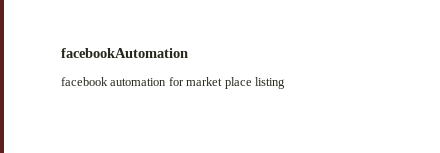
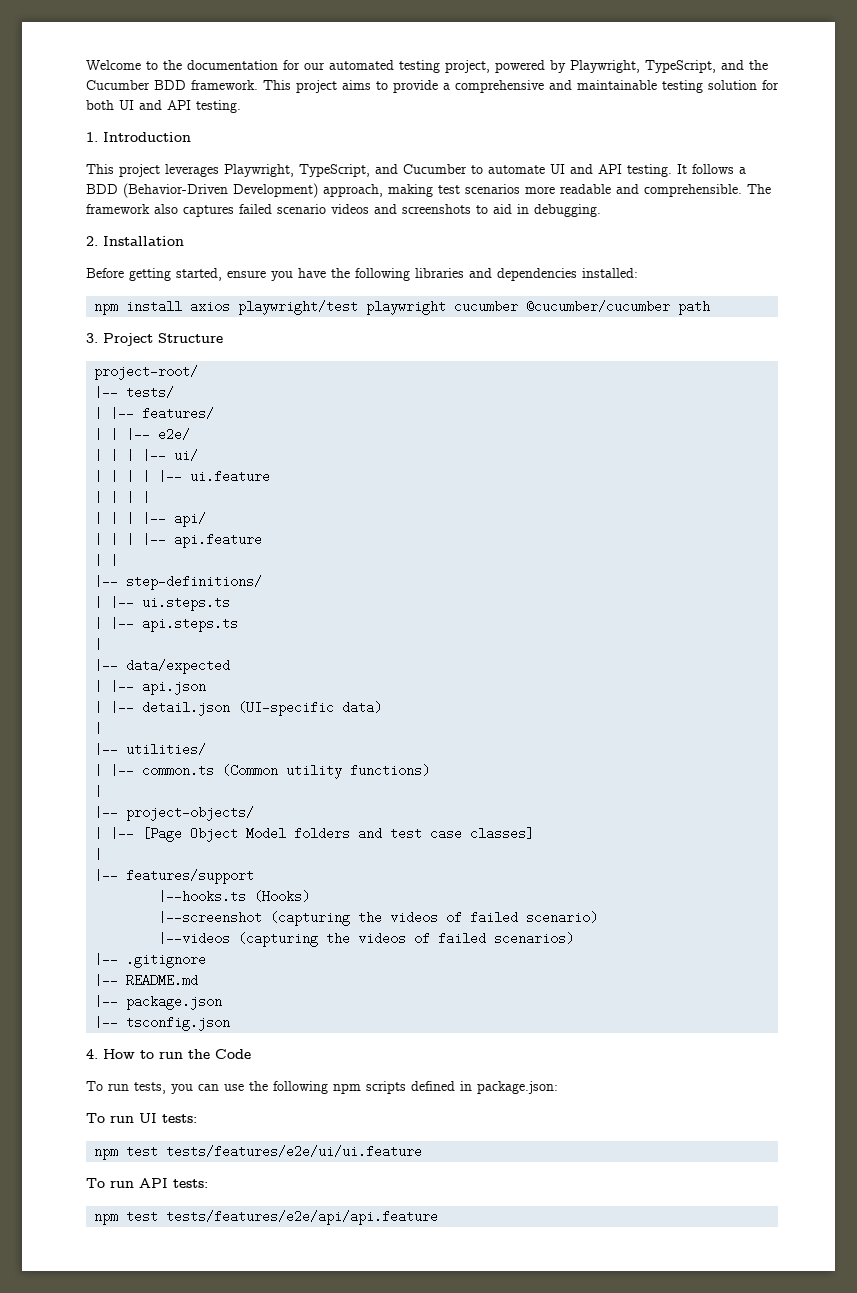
- facebookAutomation
- facebook automation for market place listing
+ Welcome to the documentation for our automated testing project, powered by Playwright, TypeScript, and the Cucumber BDD framework. This project aims to provide a comprehensive and maintainable testing solution for both UI and API testing.
+ 1. Introduction
+ This project leverages Playwright, TypeScript, and Cucumber to automate UI and API testing. It follows a BDD (Behavior-Driven Development) approach, making test scenarios more readable and comprehensible. The framework also captures failed scenario videos and screenshots to aid in debugging.
+ 2. Installation
+ Before getting started, ensure you have the following libraries and dependencies installed:
+ npm install axios playwright/test playwright cucumber @cucumber/cucumber path
+ 3. Project Structure
+ project-root/
+ |-- tests/
+ | |-- features/
+ | | |-- e2e/
+ | | | |-- ui/
+ | | | | |-- ui.feature
+ | | | |
+ | | | |-- api/
+ | | | |-- api.feature
+ | |
+ |-- step-definitions/
+ | |-- ui.steps.ts
+ | |-- api.steps.ts
+ |
+ |-- data/expected
+ | |-- api.json
+ | |-- detail.json (UI-specific data)
+ |
+ |-- utilities/
+ | |-- common.ts (Common utility functions)
+ |
+ |-- project-objects/
+ | |-- [Page Object Model folders and test case classes]
+ |
+ |-- features/support
+ |--hooks.ts (Hooks)
+ |--screenshot (capturing the videos of failed scenario)
+ |--videos (capturing the videos of failed scenarios)
+ |-- .gitignore
+ |-- README.md
+ |-- package.json
+ |-- tsconfig.json
+ 4. How to run the Code
+ To run tests, you can use the following npm scripts defined in package.json:
+ To run UI tests:
+ npm test tests/features/e2e/ui/ui.feature
+ To run API tests:
+ npm test tests/features/e2e/api/api.feature

